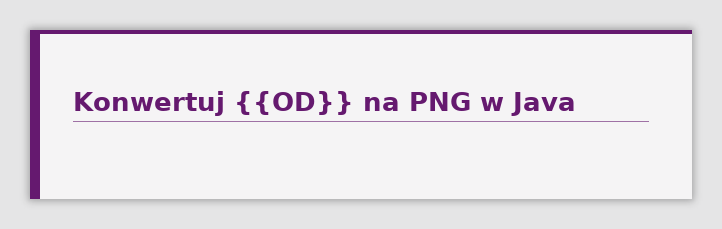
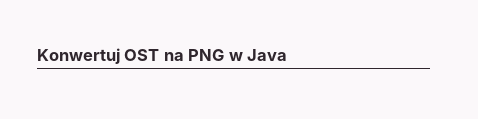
- Konwertuj {{OD}} na PNG w Java
+ Konwertuj OST na PNG w Java

